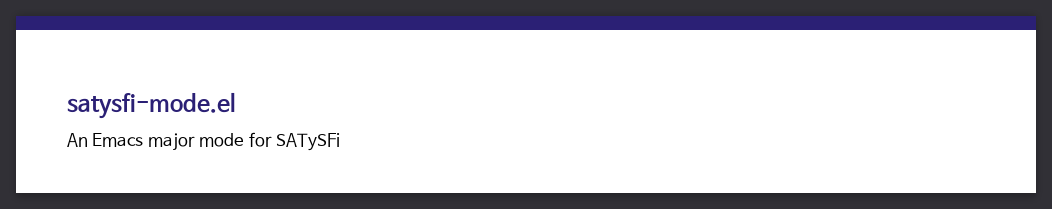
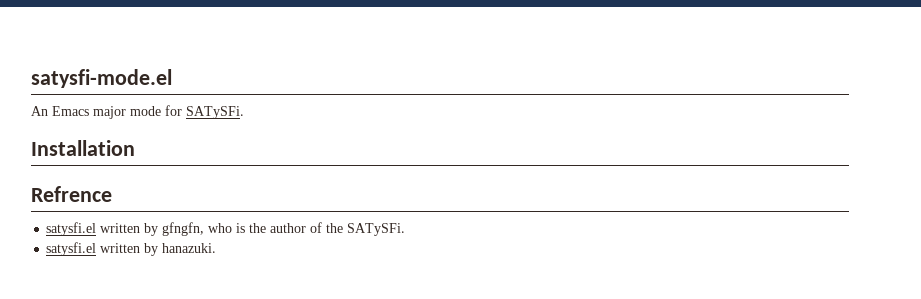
- An Emacs major mode for SATySFi
+ An Emacs major mode for SATySFi.
+ Installation
+ Refrence
+ satysfi.el written by gfngfn, who is the author of the SATySFi.
+ satysfi.el written by hanazuki.

